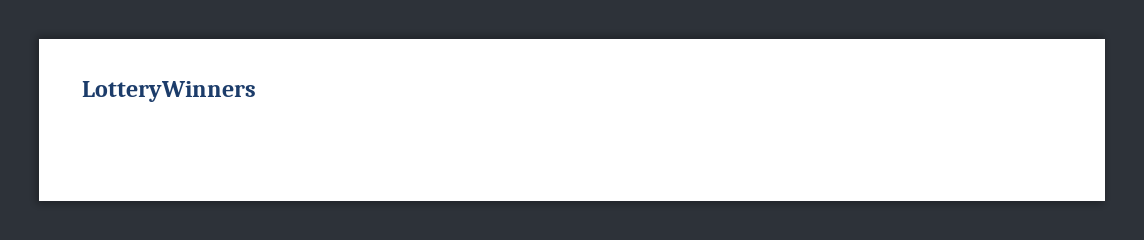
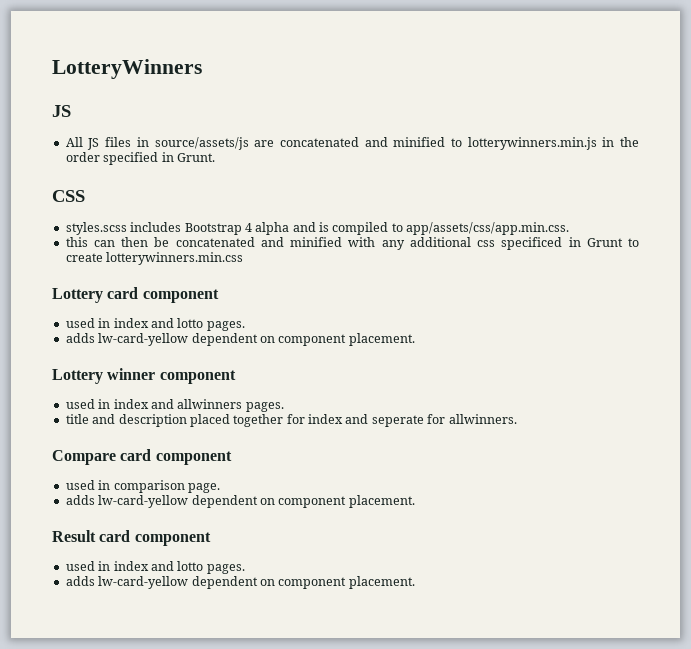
  LotteryWinners
+ JS
+ All JS files in source/assets/js are concatenated and minified to lotterywinners.min.js in the order specified in Grunt.
+ CSS
+ styles.scss includes Bootstrap 4 alpha and is compiled to app/assets/css/app.min.css.
+ this can then be concatenated and minified with any additional css specificed in Grunt to create lotterywinners.min.css
+ Lottery card component
+ used in index and lotto pages.
+ adds lw-card-yellow dependent on component placement.
+ Lottery winner component
+ used in index and allwinners pages.
+ title and description placed together for index and seperate for allwinners.
+ Compare card component
+ used in comparison page.
+ adds lw-card-yellow dependent on component placement.
+ Result card component
+ used in index and lotto pages.
+ adds lw-card-yellow dependent on component placement.

